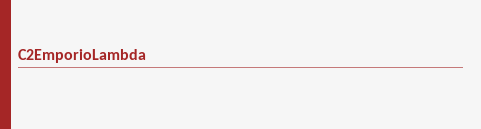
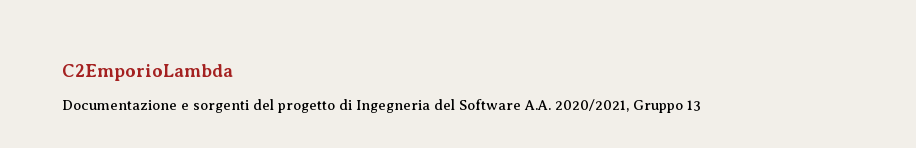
+ Documentazione e sorgenti del progetto di Ingegneria del Software A.A. 2020/2021, Gruppo 13

